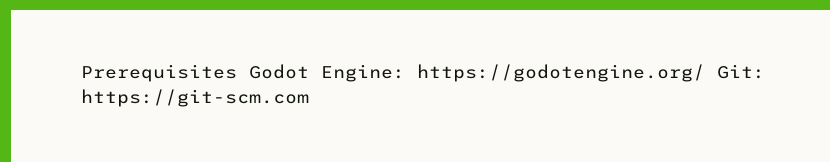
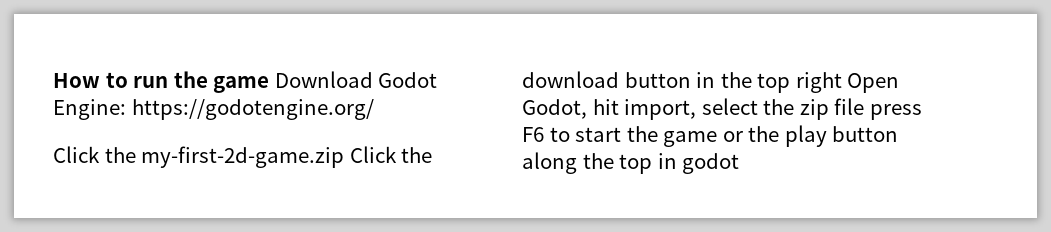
- Prerequisites Godot Engine: https://godotengine.org/ Git: https://git-scm.com
+ How to run the game Download Godot Engine: https://godotengine.org/
+ Click the my-first-2d-game.zip Click the download button in the top right Open Godot, hit import, select the zip file press F6 to start the game or the play button along the top in godot

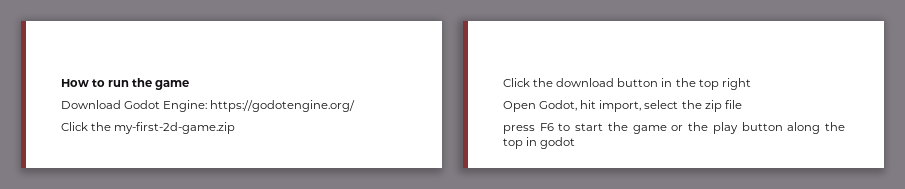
- How to run the game Download Godot Engine: https://godotengine.org/
+ How to run the game
+ Download Godot Engine: https://godotengine.org/
- Click the my-first-2d-game.zip Click the download button in the top right Open Godot, hit import, select the zip file press F6 to start the game or the play button along the top in godot
+ Click the my-first-2d-game.zip
+ Click the download button in the top right
+ Open Godot, hit import, select the zip file
+ press F6 to start the game or the play button along the top in godot

